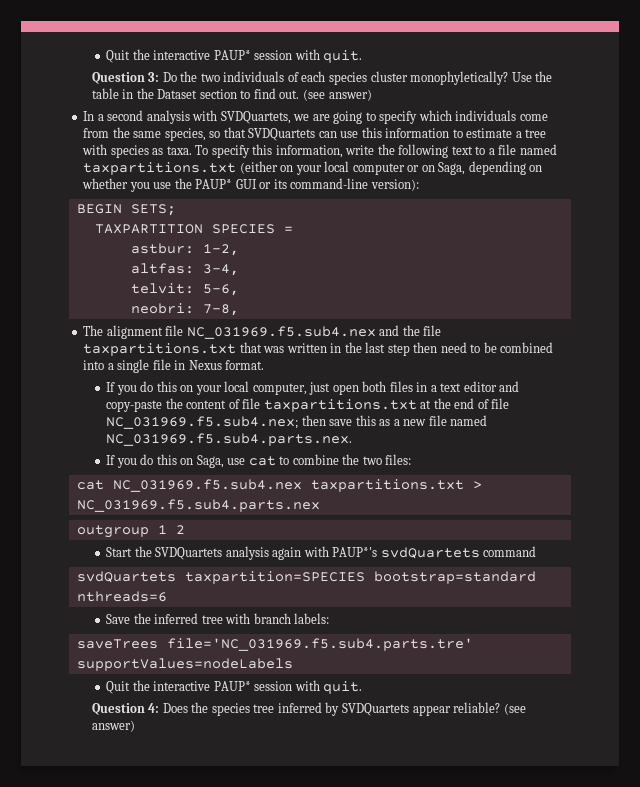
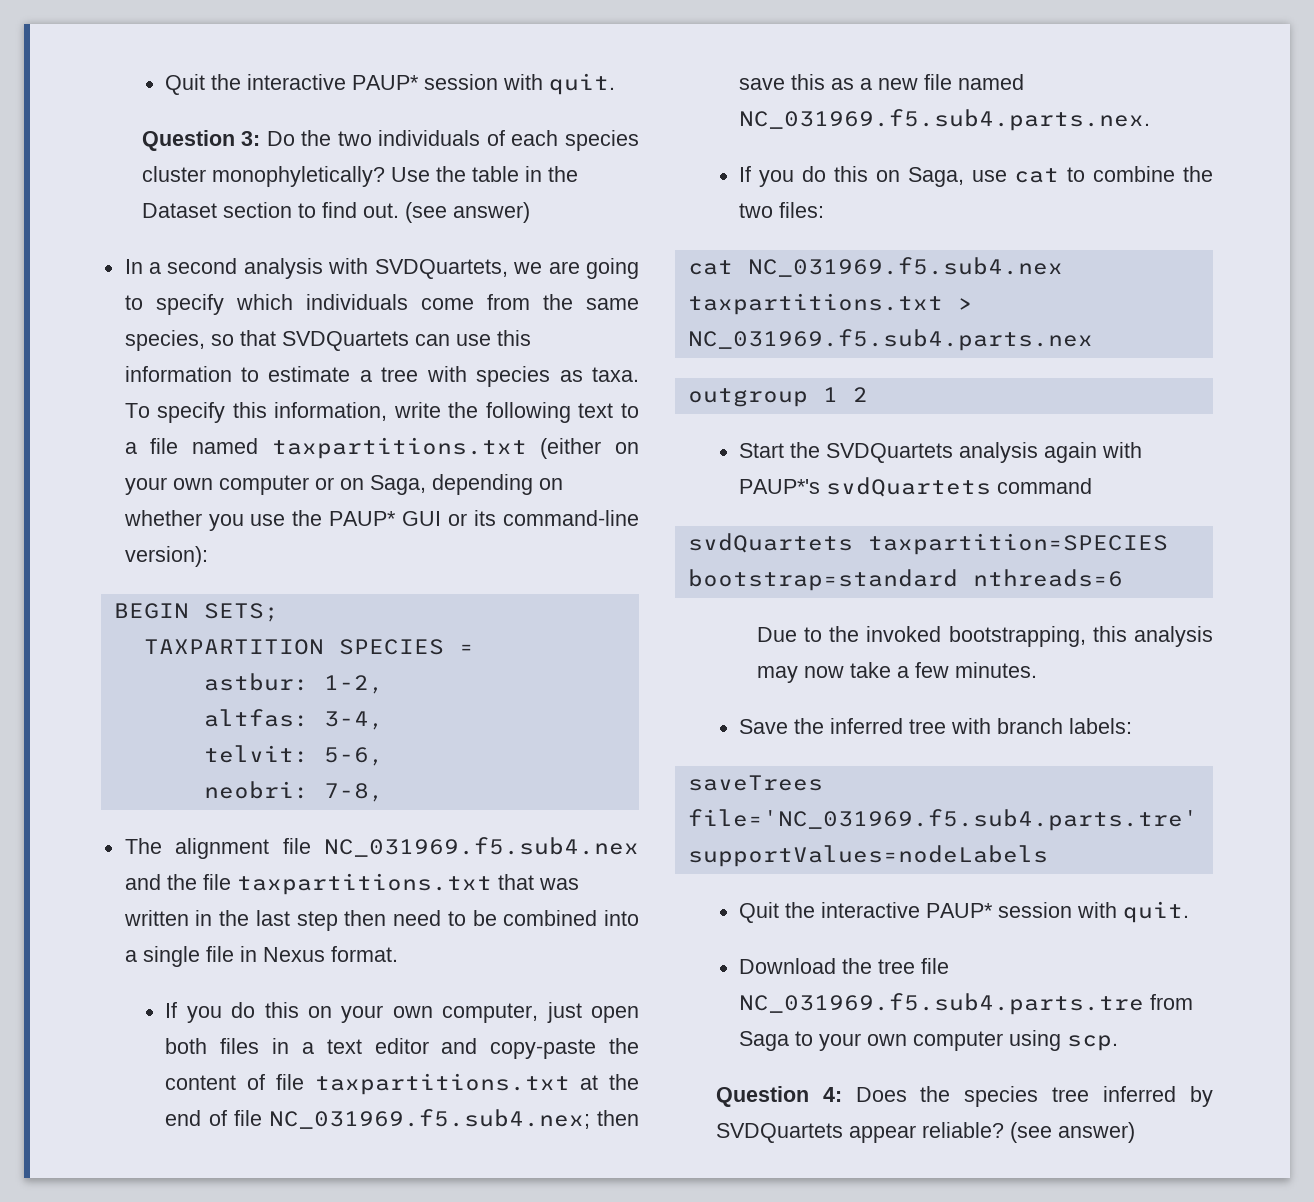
- To specify this information, write the following text to a file named taxpartitions.txt (either on your local computer or on Saga, depending on whether you use the PAUP* GUI or its command-line version):
+ To specify this information, write the following text to a file named taxpartitions.txt (either on your own computer or on Saga, depending on whether you use the PAUP* GUI or its command-line version):
- If you do this on your local computer, just open both files in a text editor and copy-paste the content of file taxpartitions.txt at the end of file NC_031969.f5.sub4.nex; then save this as a new file named NC_031969.f5.sub4.parts.nex.
+ If you do this on your own computer, just open both files in a text editor and copy-paste the content of file taxpartitions.txt at the end of file NC_031969.f5.sub4.nex; then save this as a new file named NC_031969.f5.sub4.parts.nex.
+ Due to the invoked bootstrapping, this analysis may now take a few minutes.
+ Download the tree file NC_031969.f5.sub4.parts.tre from Saga to your own computer using scp.

